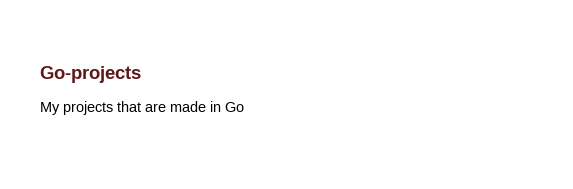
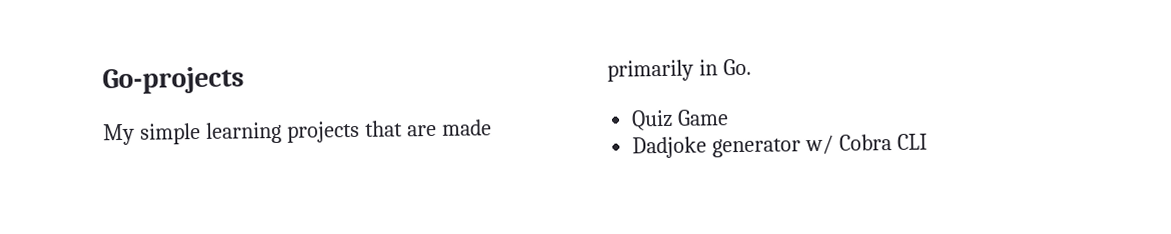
- My projects that are made in Go
+ My simple learning projects that are made primarily in Go.
+ Quiz Game
+ Dadjoke generator w/ Cobra CLI

